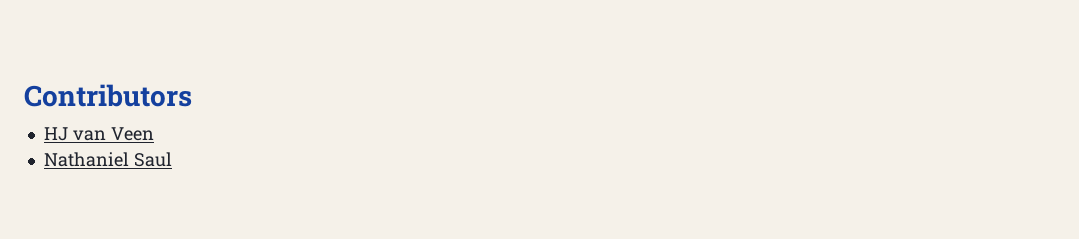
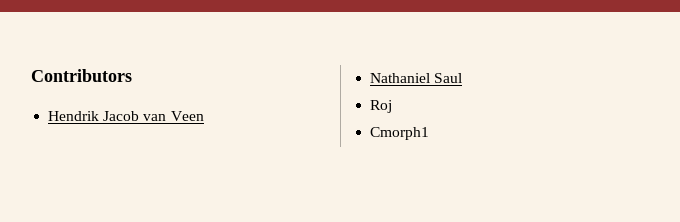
- HJ van Veen
+ Hendrik Jacob van Veen
+ Roj
+ Cmorph1

